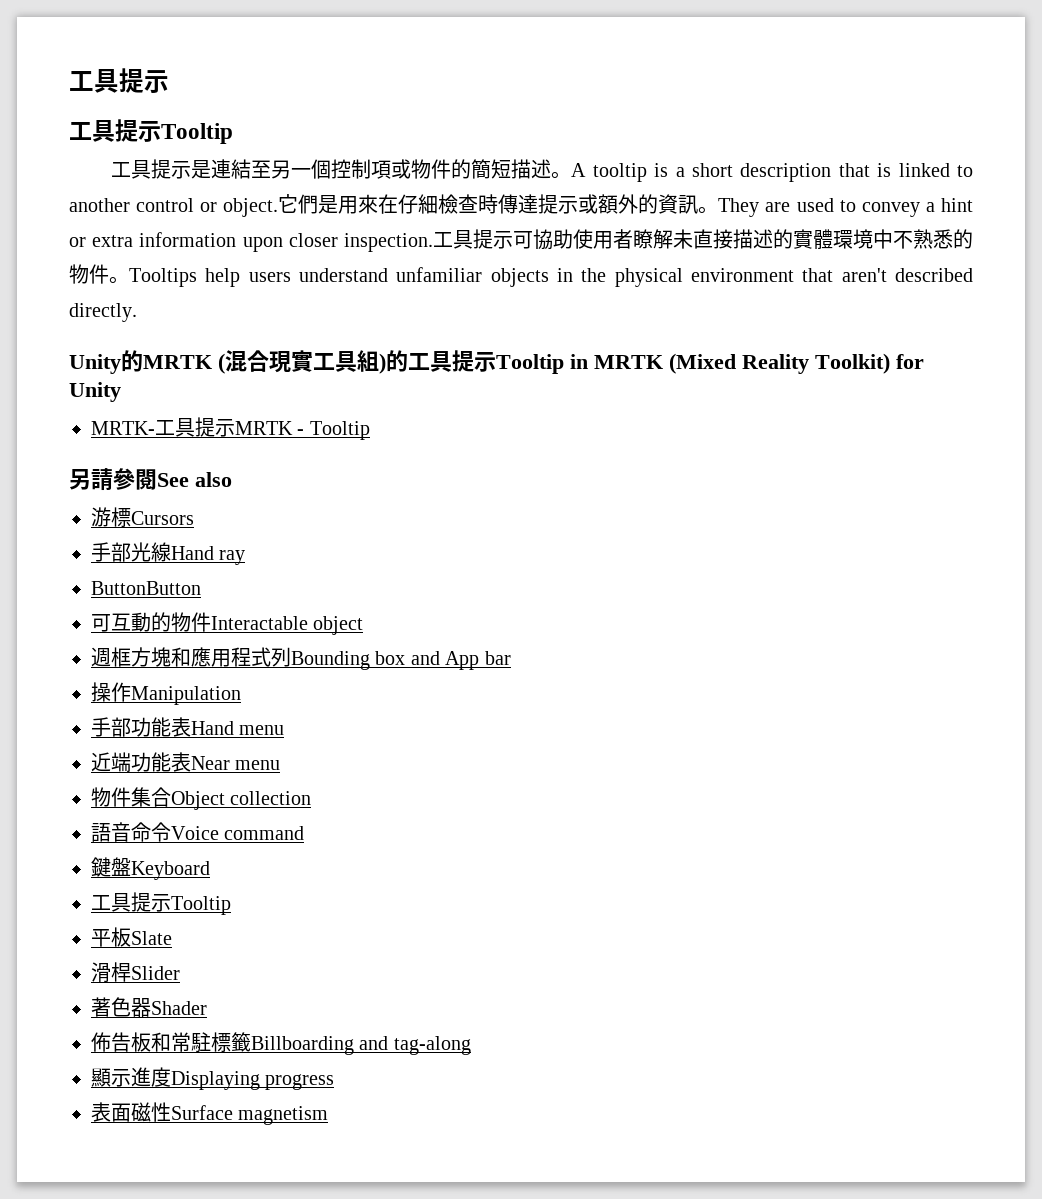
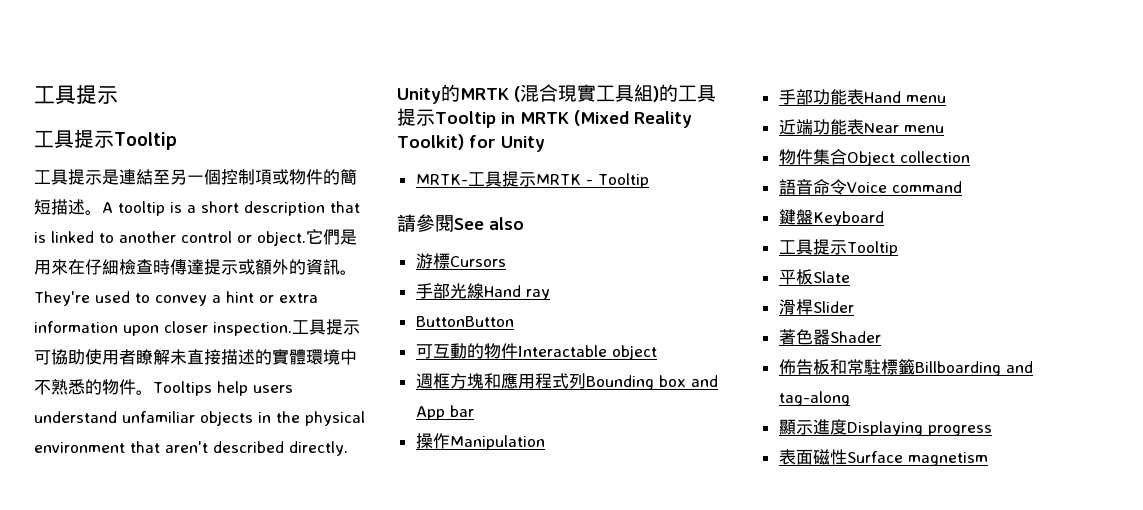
- They are used to convey a hint or extra information upon closer inspection.
+ They're used to convey a hint or extra information upon closer inspection.
- 另請參閱See also
+ 請參閱See also

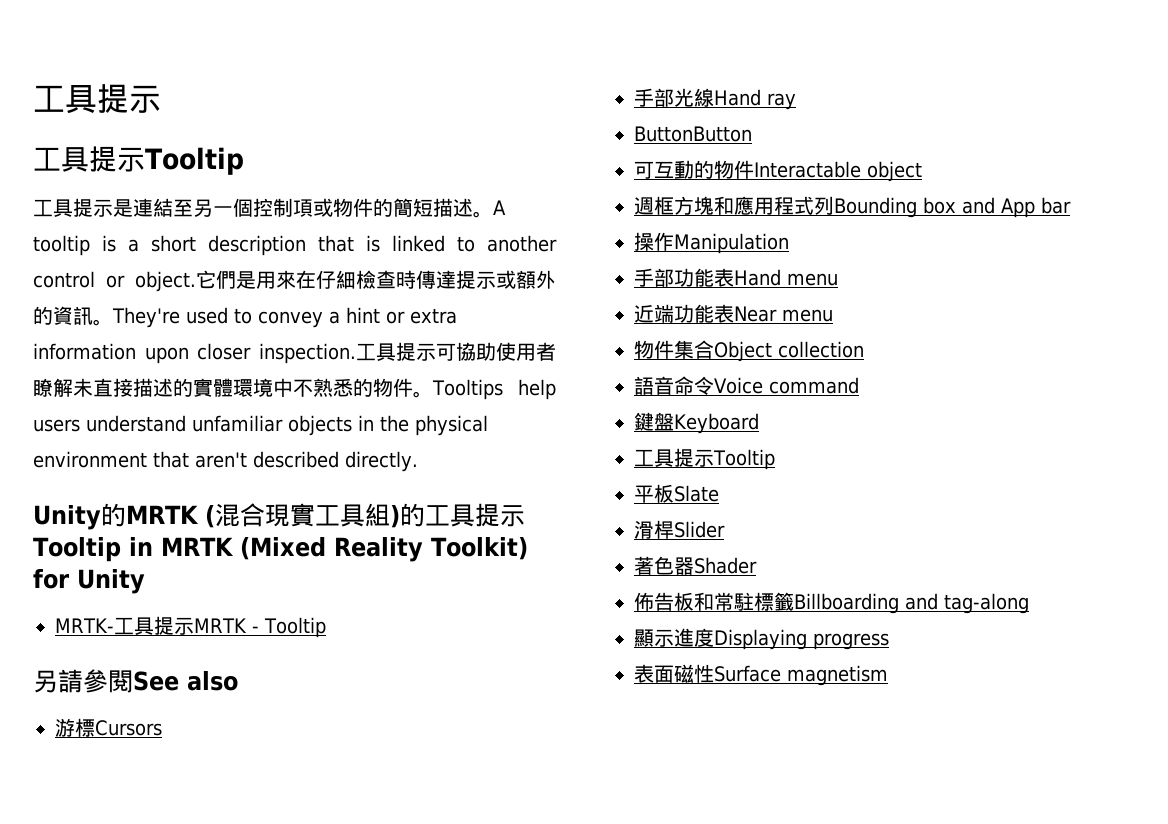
- 請參閱See also
+ 另請參閱See also

